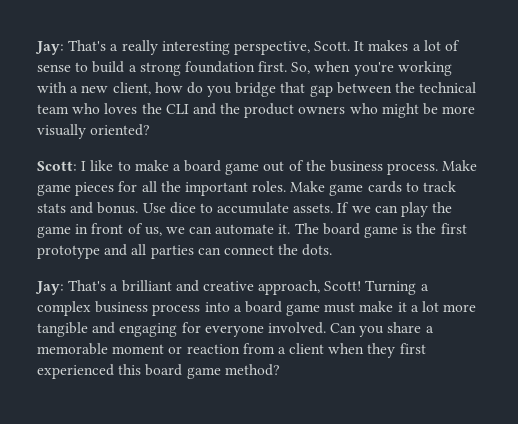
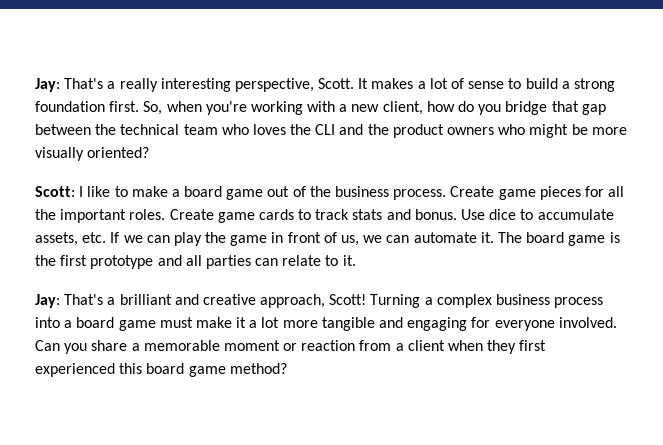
- Make game pieces for all the important roles.
+ Create game pieces for all the important roles.
- Make game cards to track stats and bonus.
+ Create game cards to track stats and bonus.
- Use dice to accumulate assets. If we can play the game in front of us, we can automate it.
+ Use dice to accumulate assets, etc. If we can play the game in front of us, we can automate it.
- The board game is the first prototype and all parties can connect the dots.
+ The board game is the first prototype and all parties can relate to it.

